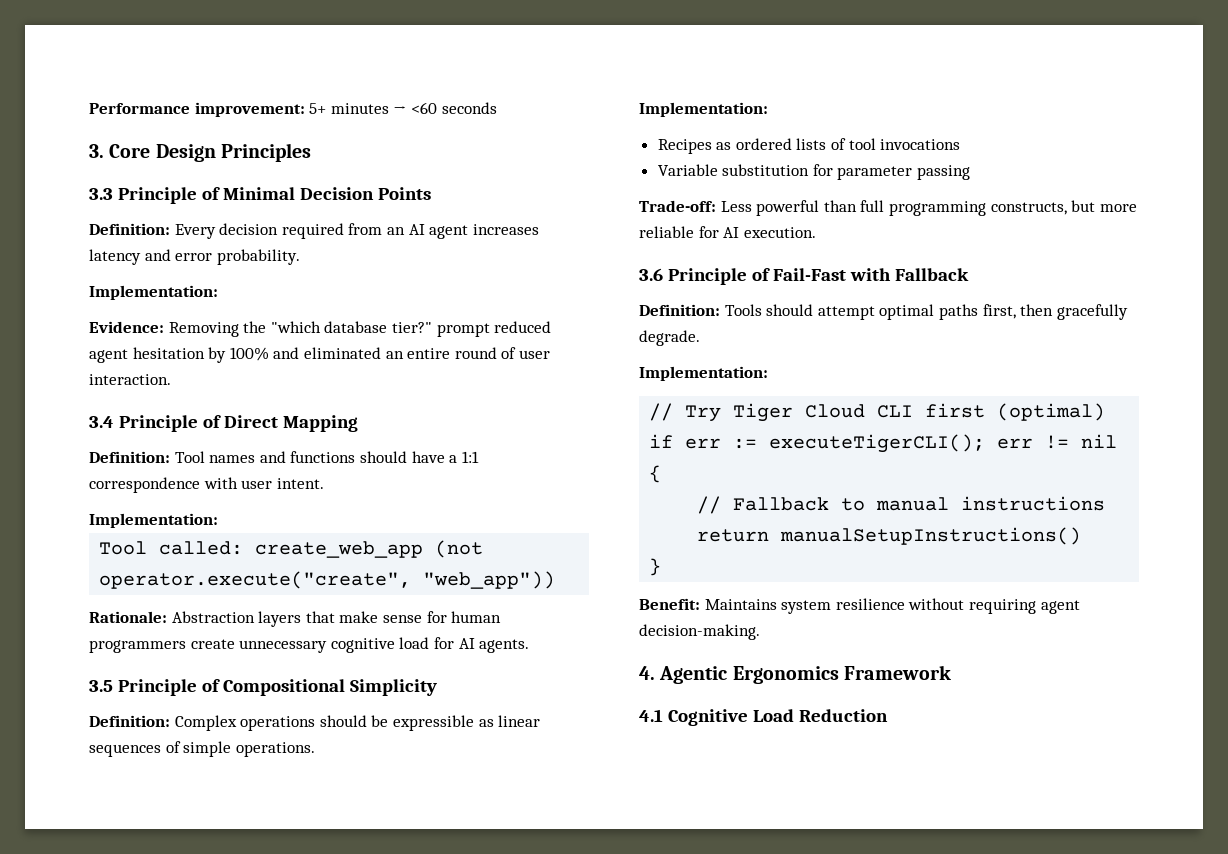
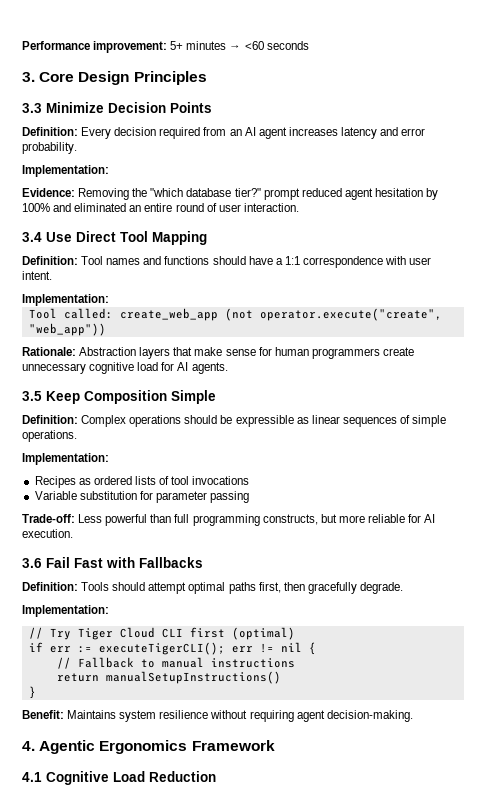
- 3.3 Principle of Minimal Decision Points
+ 3.3 Minimize Decision Points
- 3.4 Principle of Direct Mapping
+ 3.4 Use Direct Tool Mapping
- 3.5 Principle of Compositional Simplicity
+ 3.5 Keep Composition Simple
- 3.6 Principle of Fail-Fast with Fallback
+ 3.6 Fail Fast with Fallbacks

